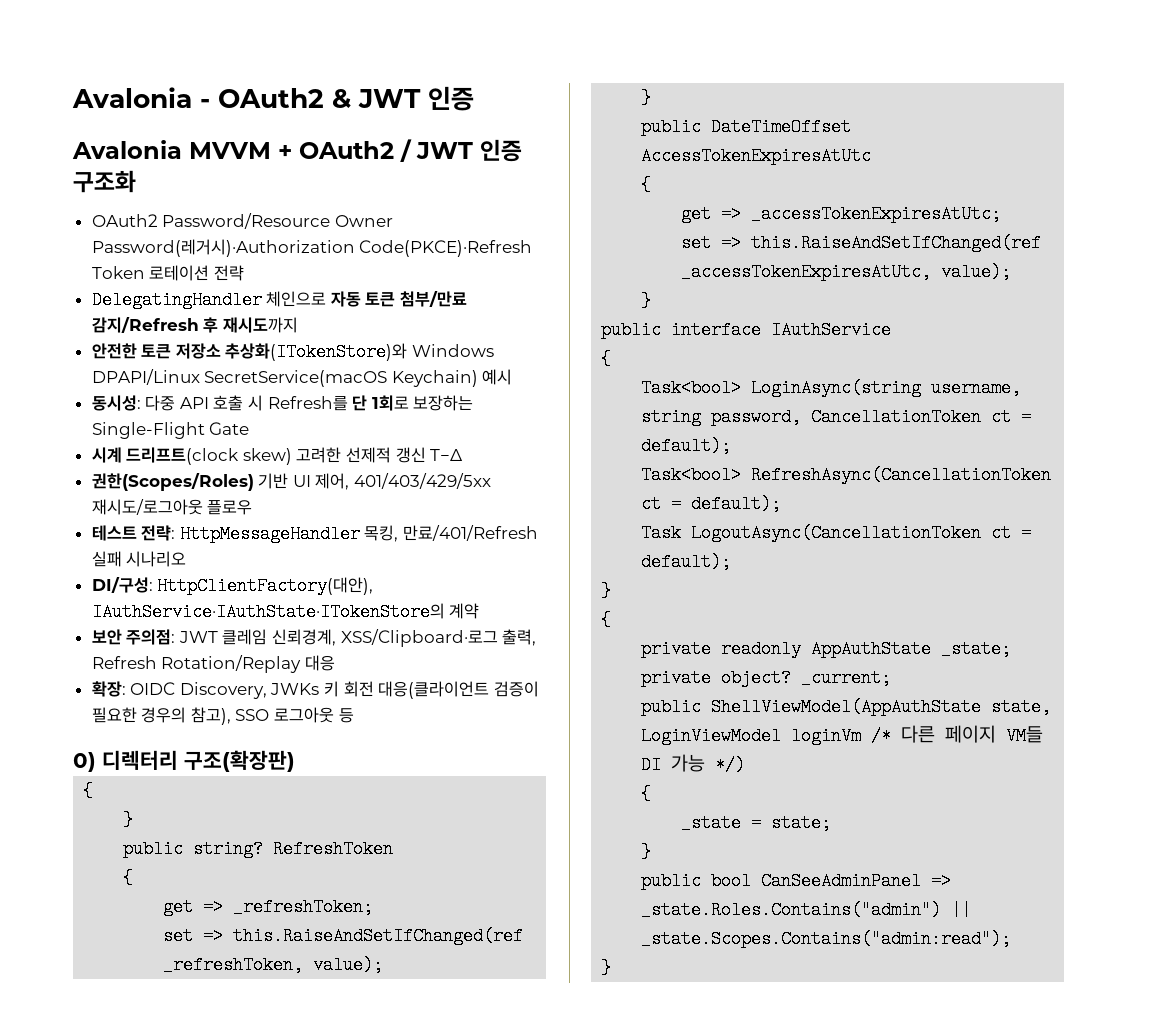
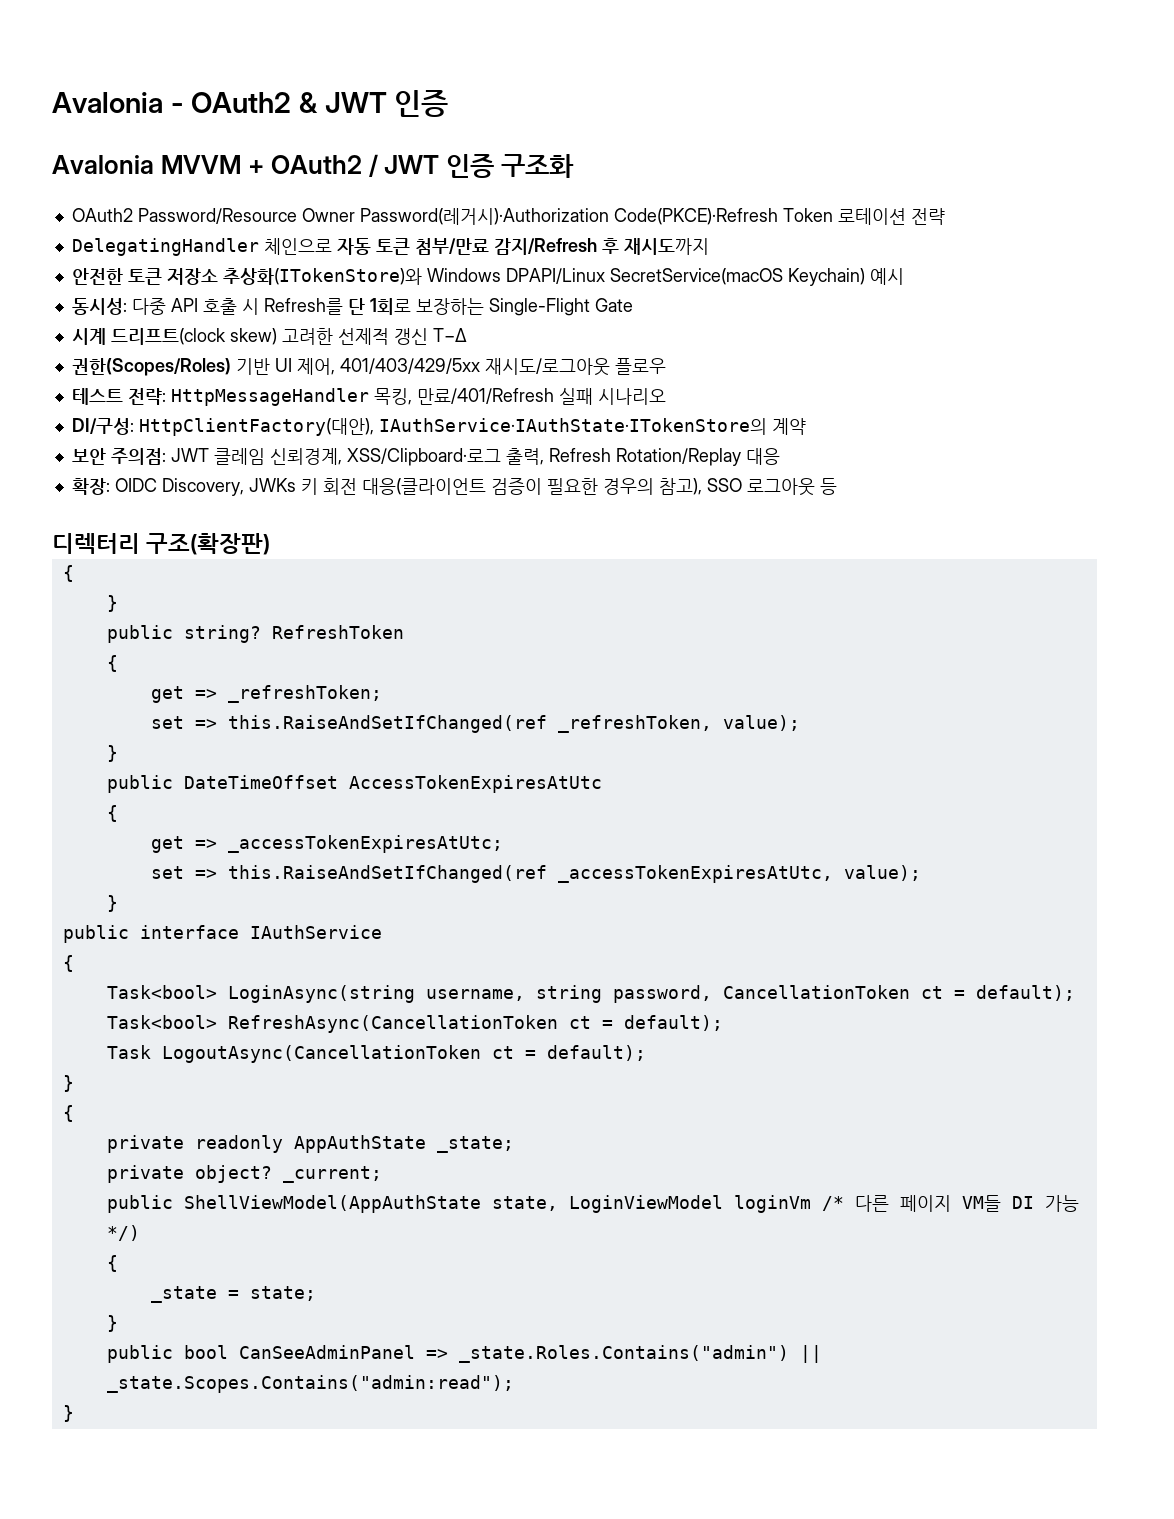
- 0) 디렉터리 구조(확장판)
+ 디렉터리 구조(확장판)

